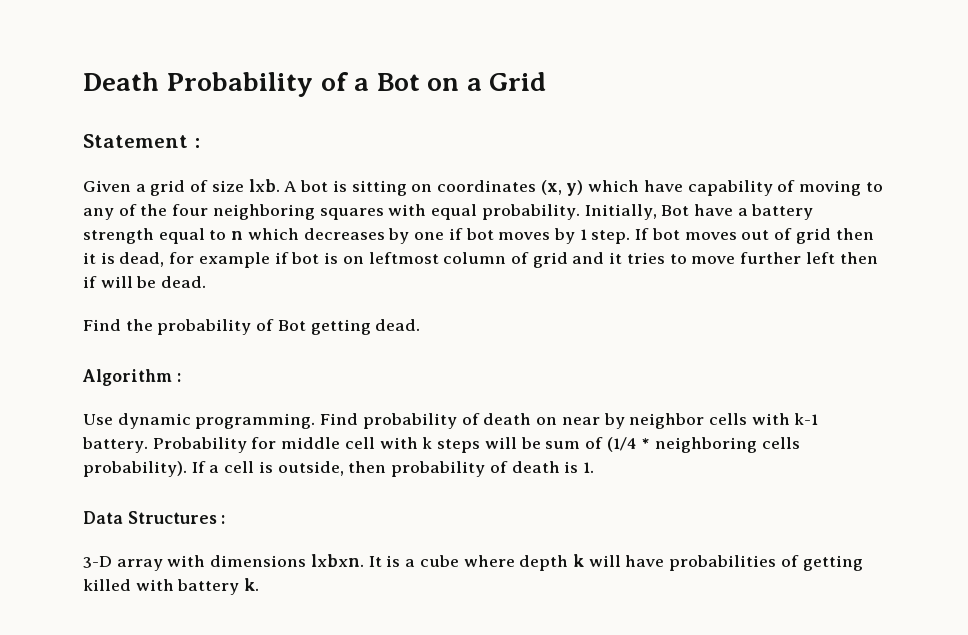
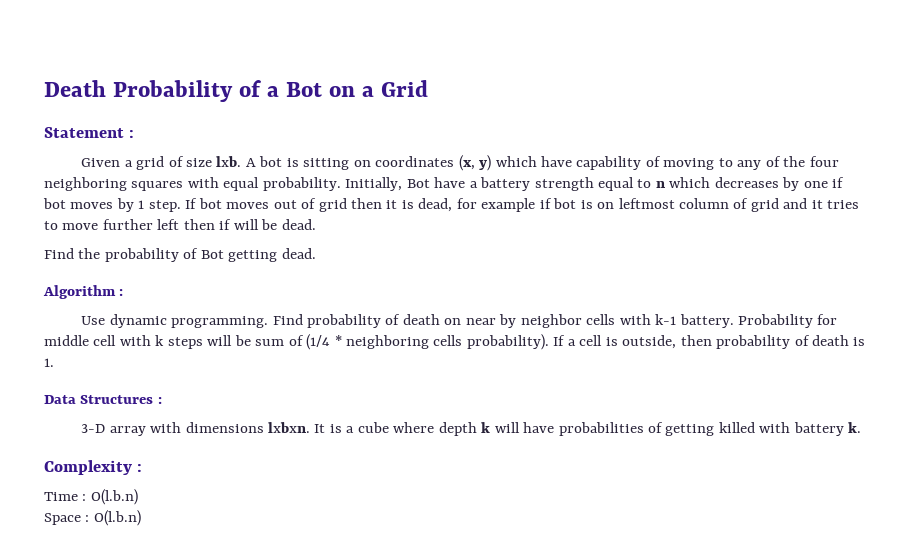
+ Complexity :
+ Time : O(l.b.n)
+ Space : O(l.b.n)

